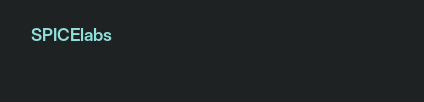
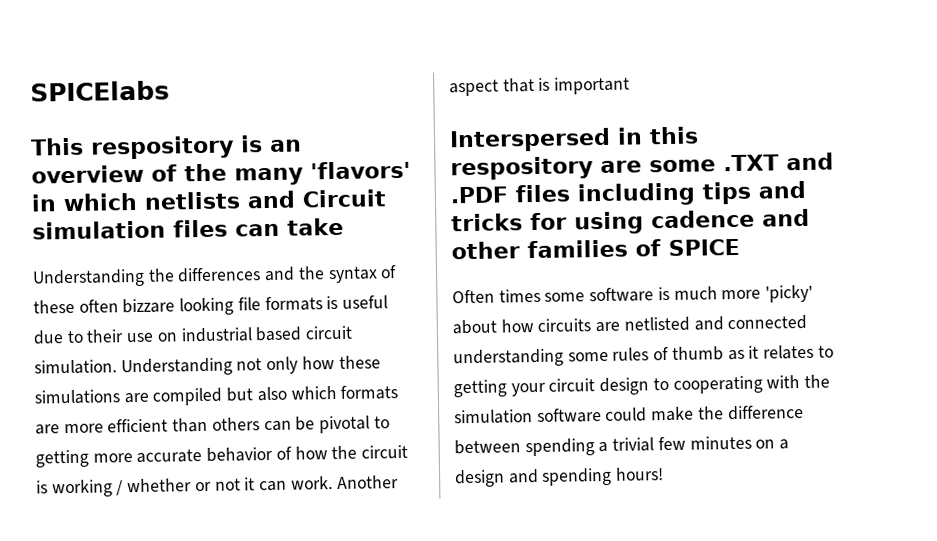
+ This respository is an overview of the many 'flavors' in which netlists and Circuit simulation files can take
+ Understanding the differences and the syntax of these often bizzare looking file formats is useful due to their use on industrial based circuit simulation. Understanding not only how these simulations are compiled but also which formats are more efficient than others can be pivotal to getting more accurate behavior of how the circuit is working / whether or not it can work. Another aspect that is important
+ Interspersed in this respository are some .TXT and .PDF files including tips and tricks for using cadence and other families of SPICE
+ Often times some software is much more 'picky' about how circuits are netlisted and connected understanding some rules of thumb as it relates to getting your circuit design to cooperating with the simulation software could make the difference between spending a trivial few minutes on a design and spending hours!

